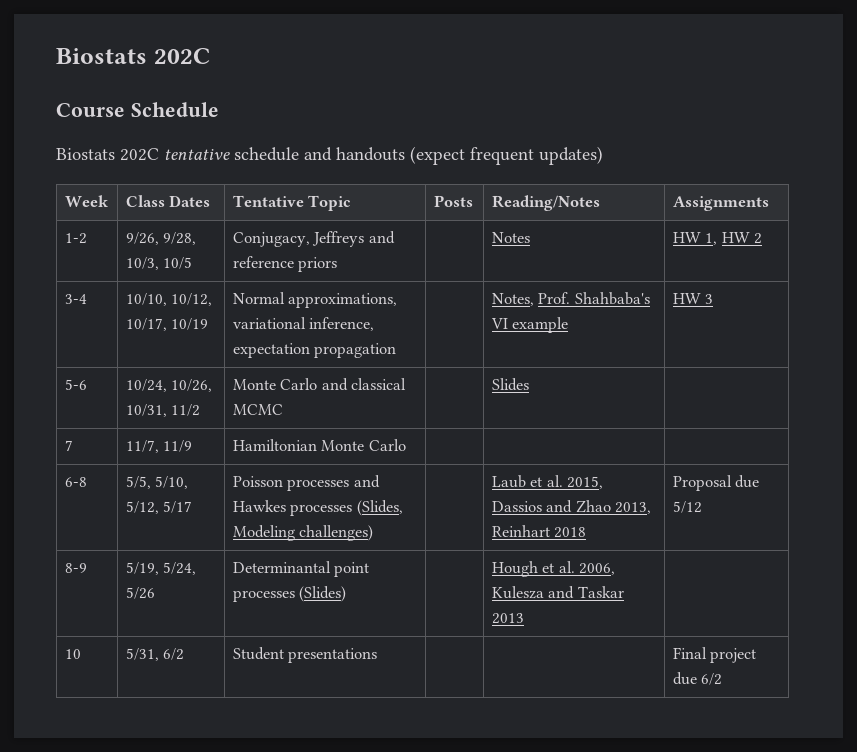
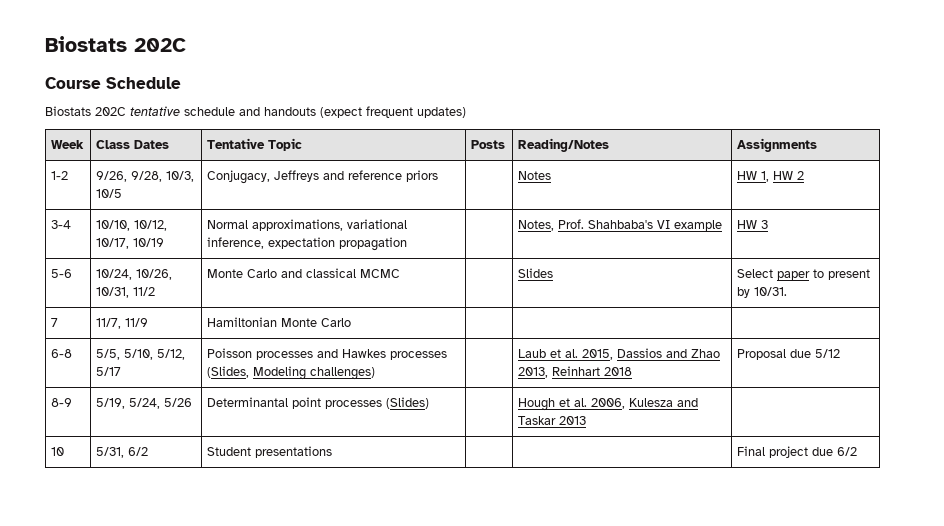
- 5-6 | 10/24, 10/26, 10/31, 11/2 | Monte Carlo and classical MCMC | | Slides |
+ 5-6 | 10/24, 10/26, 10/31, 11/2 | Monte Carlo and classical MCMC | | Slides | Select paper to present by 10/31.

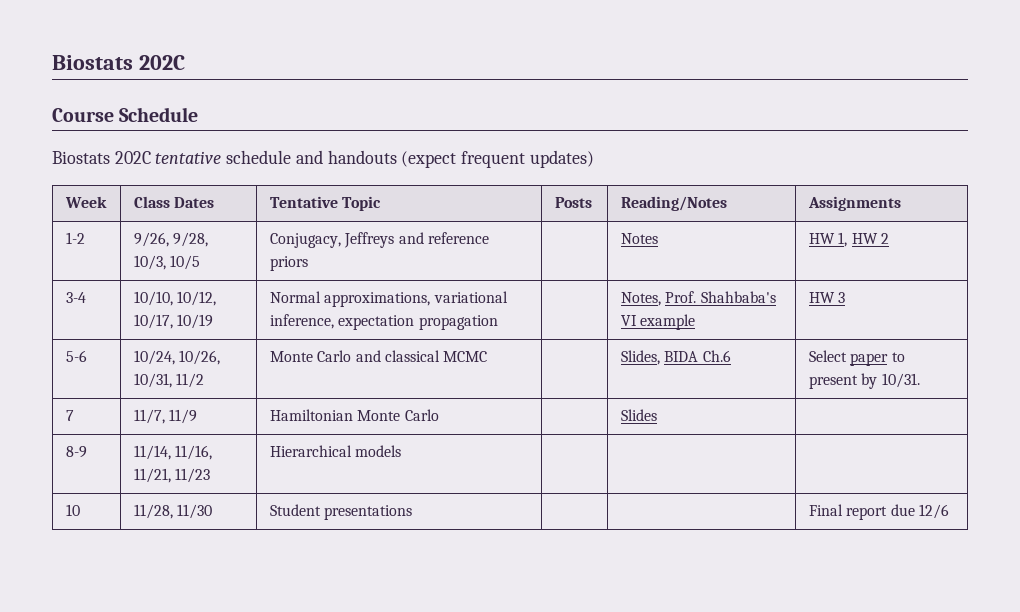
- 5-6 | 10/24, 10/26, 10/31, 11/2 | Monte Carlo and classical MCMC | | Slides | Select paper to present by 10/31.
+ 5-6 | 10/24, 10/26, 10/31, 11/2 | Monte Carlo and classical MCMC | | Slides, BIDA Ch.6 | Select paper to present by 10/31.
- 7 | 11/7, 11/9 | Hamiltonian Monte Carlo | | |
- 6-8 | 5/5, 5/10, 5/12, 5/17 | Poisson processes and Hawkes processes (Slides, Modeling challenges) | | Laub et al. 2015, Dassios and Zhao 2013, Reinhart 2018 | Proposal due 5/12
- 8-9 | 5/19, 5/24, 5/26 | Determinantal point processes (Slides) | | Hough et al. 2006, Kulesza and Taskar 2013 |
+ 7 | 11/7, 11/9 | Hamiltonian Monte Carlo | | Slides |
+ 8-9 | 11/14, 11/16, 11/21, 11/23 | Hierarchical models | | |
- 10 | 5/31, 6/2 | Student presentations | | | Final project due 6/2
+ 10 | 11/28, 11/30 | Student presentations | | | Final report due 12/6

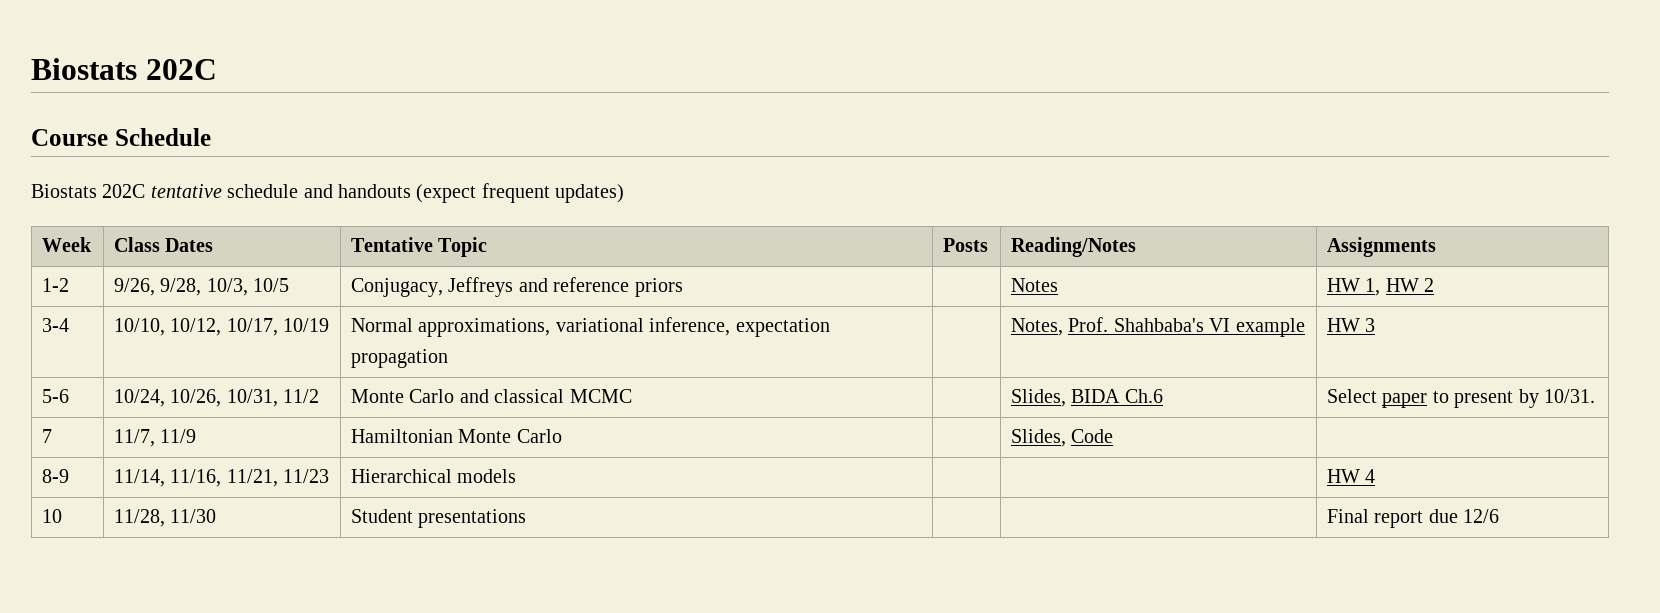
- 7 | 11/7, 11/9 | Hamiltonian Monte Carlo | | Slides |
+ 7 | 11/7, 11/9 | Hamiltonian Monte Carlo | | Slides, Code |
- 8-9 | 11/14, 11/16, 11/21, 11/23 | Hierarchical models | | |
+ 8-9 | 11/14, 11/16, 11/21, 11/23 | Hierarchical models | | | HW 4

